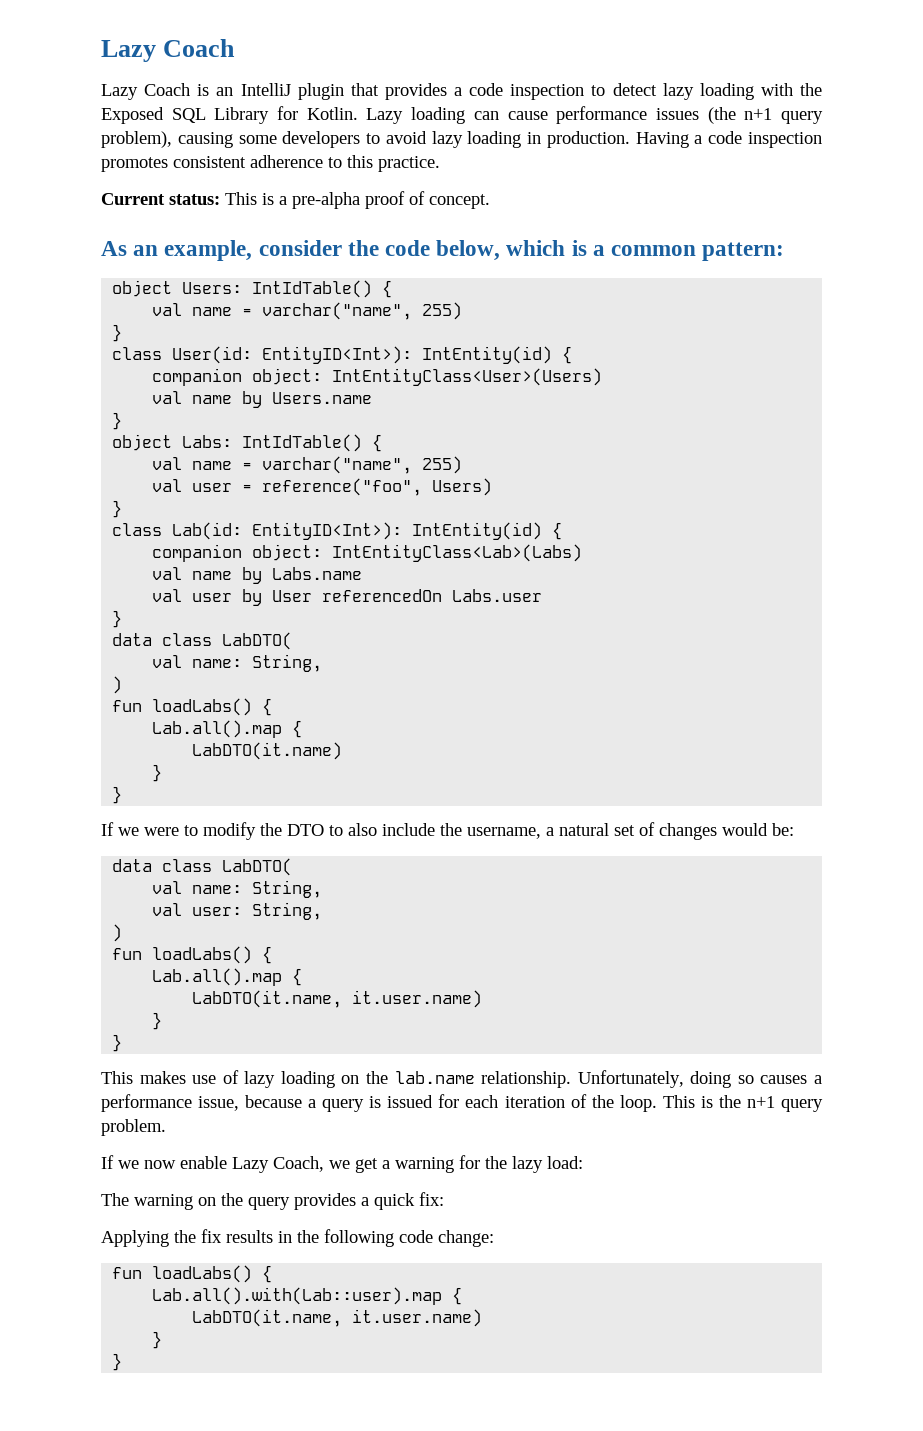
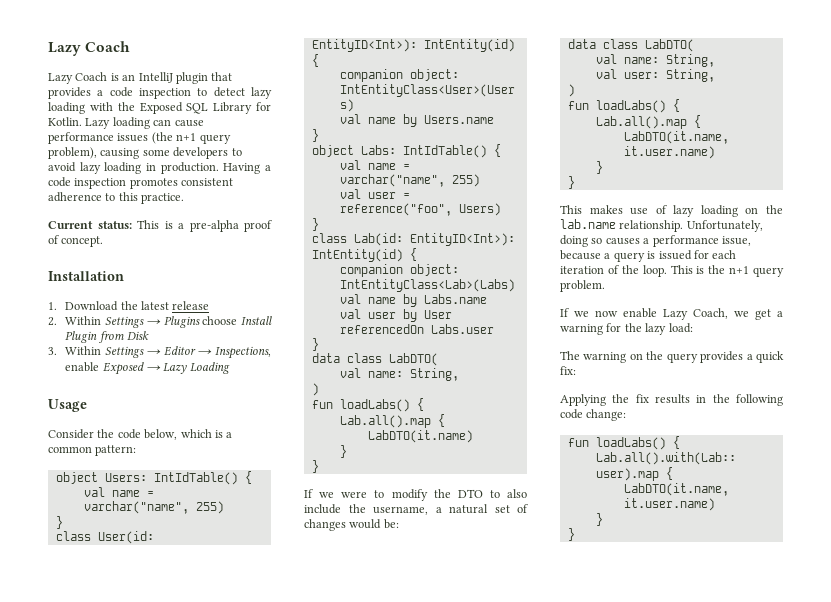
- As an example, consider the code below, which is a common pattern:
+ Installation
+ 1. Download the latest release
+ 2. Within Settings → Plugins choose Install Plugin from Disk
+ 3. Within Settings → Editor → Inspections, enable Exposed → Lazy Loading
+ Usage
+ Consider the code below, which is a common pattern:

